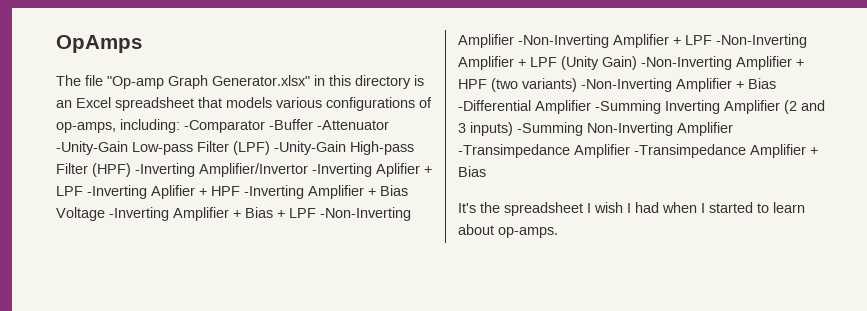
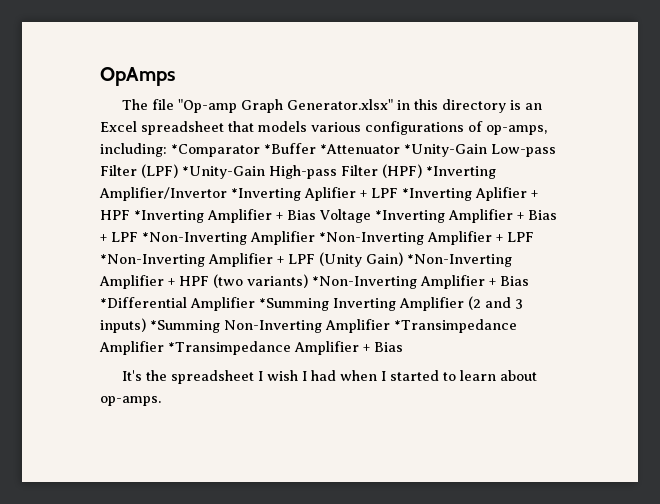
- -Comparator -Buffer -Attenuator -Unity-Gain Low-pass Filter (LPF) -Unity-Gain High-pass Filter (HPF) -Inverting Amplifier/Invertor -Inverting Aplifier + LPF -Inverting Aplifier + HPF -Inverting Amplifier + Bias Voltage -Inverting Amplifier + Bias + LPF -Non-Inverting Amplifier -Non-Inverting Amplifier + LPF -Non-Inverting Amplifier + LPF (Unity Gain) -Non-Inverting Amplifier + HPF (two variants) -Non-Inverting Amplifier + Bias -Differential Amplifier -Summing Inverting Amplifier (2 and 3 inputs) -Summing Non-Inverting Amplifier -Transimpedance Amplifier -Transimpedance Amplifier + Bias
+ *Comparator *Buffer *Attenuator *Unity-Gain Low-pass Filter (LPF) *Unity-Gain High-pass Filter (HPF) *Inverting Amplifier/Invertor *Inverting Aplifier + LPF *Inverting Aplifier + HPF *Inverting Amplifier + Bias Voltage *Inverting Amplifier + Bias + LPF *Non-Inverting Amplifier *Non-Inverting Amplifier + LPF *Non-Inverting Amplifier + LPF (Unity Gain) *Non-Inverting Amplifier + HPF (two variants) *Non-Inverting Amplifier + Bias *Differential Amplifier *Summing Inverting Amplifier (2 and 3 inputs) *Summing Non-Inverting Amplifier *Transimpedance Amplifier *Transimpedance Amplifier + Bias

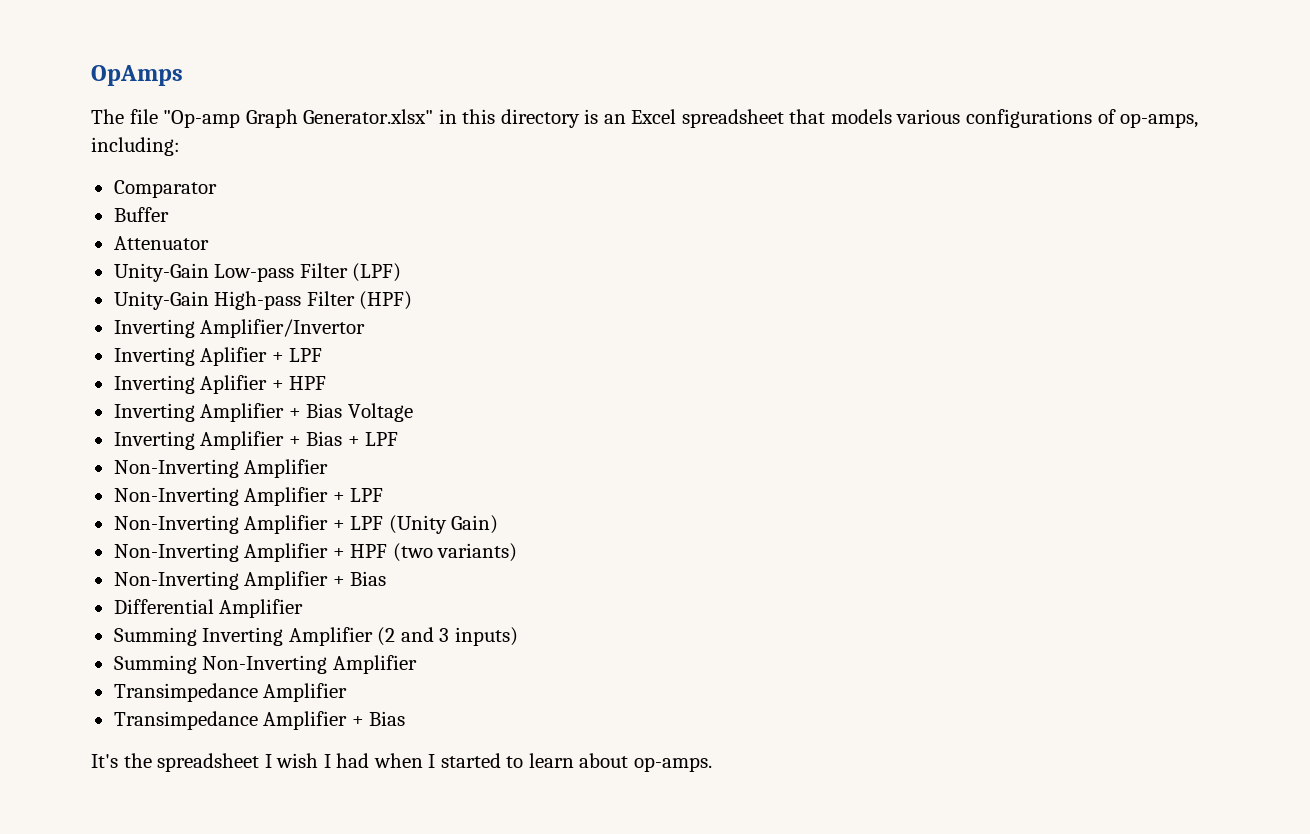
- The file "Op-amp Graph Generator.xlsx" in this directory is an Excel spreadsheet that models various configurations of op-amps, including: *Comparator *Buffer *Attenuator *Unity-Gain Low-pass Filter (LPF) *Unity-Gain High-pass Filter (HPF) *Inverting Amplifier/Invertor *Inverting Aplifier + LPF *Inverting Aplifier + HPF *Inverting Amplifier + Bias Voltage *Inverting Amplifier + Bias + LPF *Non-Inverting Amplifier *Non-Inverting Amplifier + LPF *Non-Inverting Amplifier + LPF (Unity Gain) *Non-Inverting Amplifier + HPF (two variants) *Non-Inverting Amplifier + Bias *Differential Amplifier *Summing Inverting Amplifier (2 and 3 inputs) *Summing Non-Inverting Amplifier *Transimpedance Amplifier *Transimpedance Amplifier + Bias
+ The file "Op-amp Graph Generator.xlsx" in this directory is an Excel spreadsheet that models various configurations of op-amps, including:
+ Comparator
+ Buffer
+ Attenuator
+ Unity-Gain Low-pass Filter (LPF)
+ Unity-Gain High-pass Filter (HPF)
+ Inverting Amplifier/Invertor
+ Inverting Aplifier + LPF
+ Inverting Aplifier + HPF
+ Inverting Amplifier + Bias Voltage
+ Inverting Amplifier + Bias + LPF
+ Non-Inverting Amplifier
+ Non-Inverting Amplifier + LPF
+ Non-Inverting Amplifier + LPF (Unity Gain)
+ Non-Inverting Amplifier + HPF (two variants)
+ Non-Inverting Amplifier + Bias
+ Differential Amplifier
+ Summing Inverting Amplifier (2 and 3 inputs)
+ Summing Non-Inverting Amplifier
+ Transimpedance Amplifier
+ Transimpedance Amplifier + Bias

